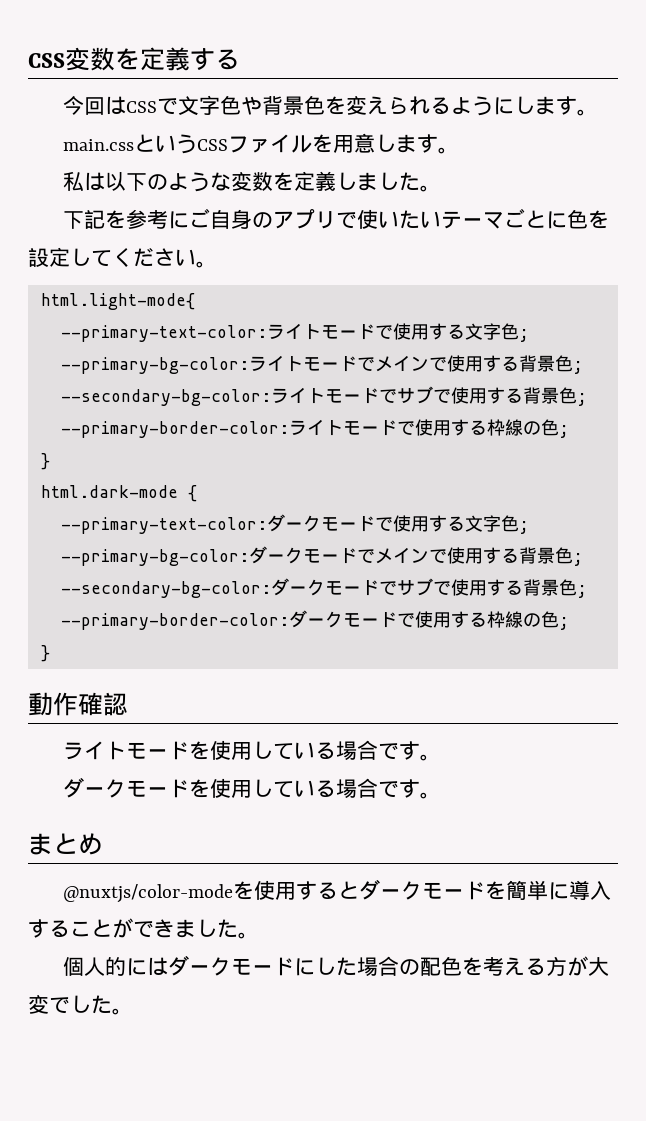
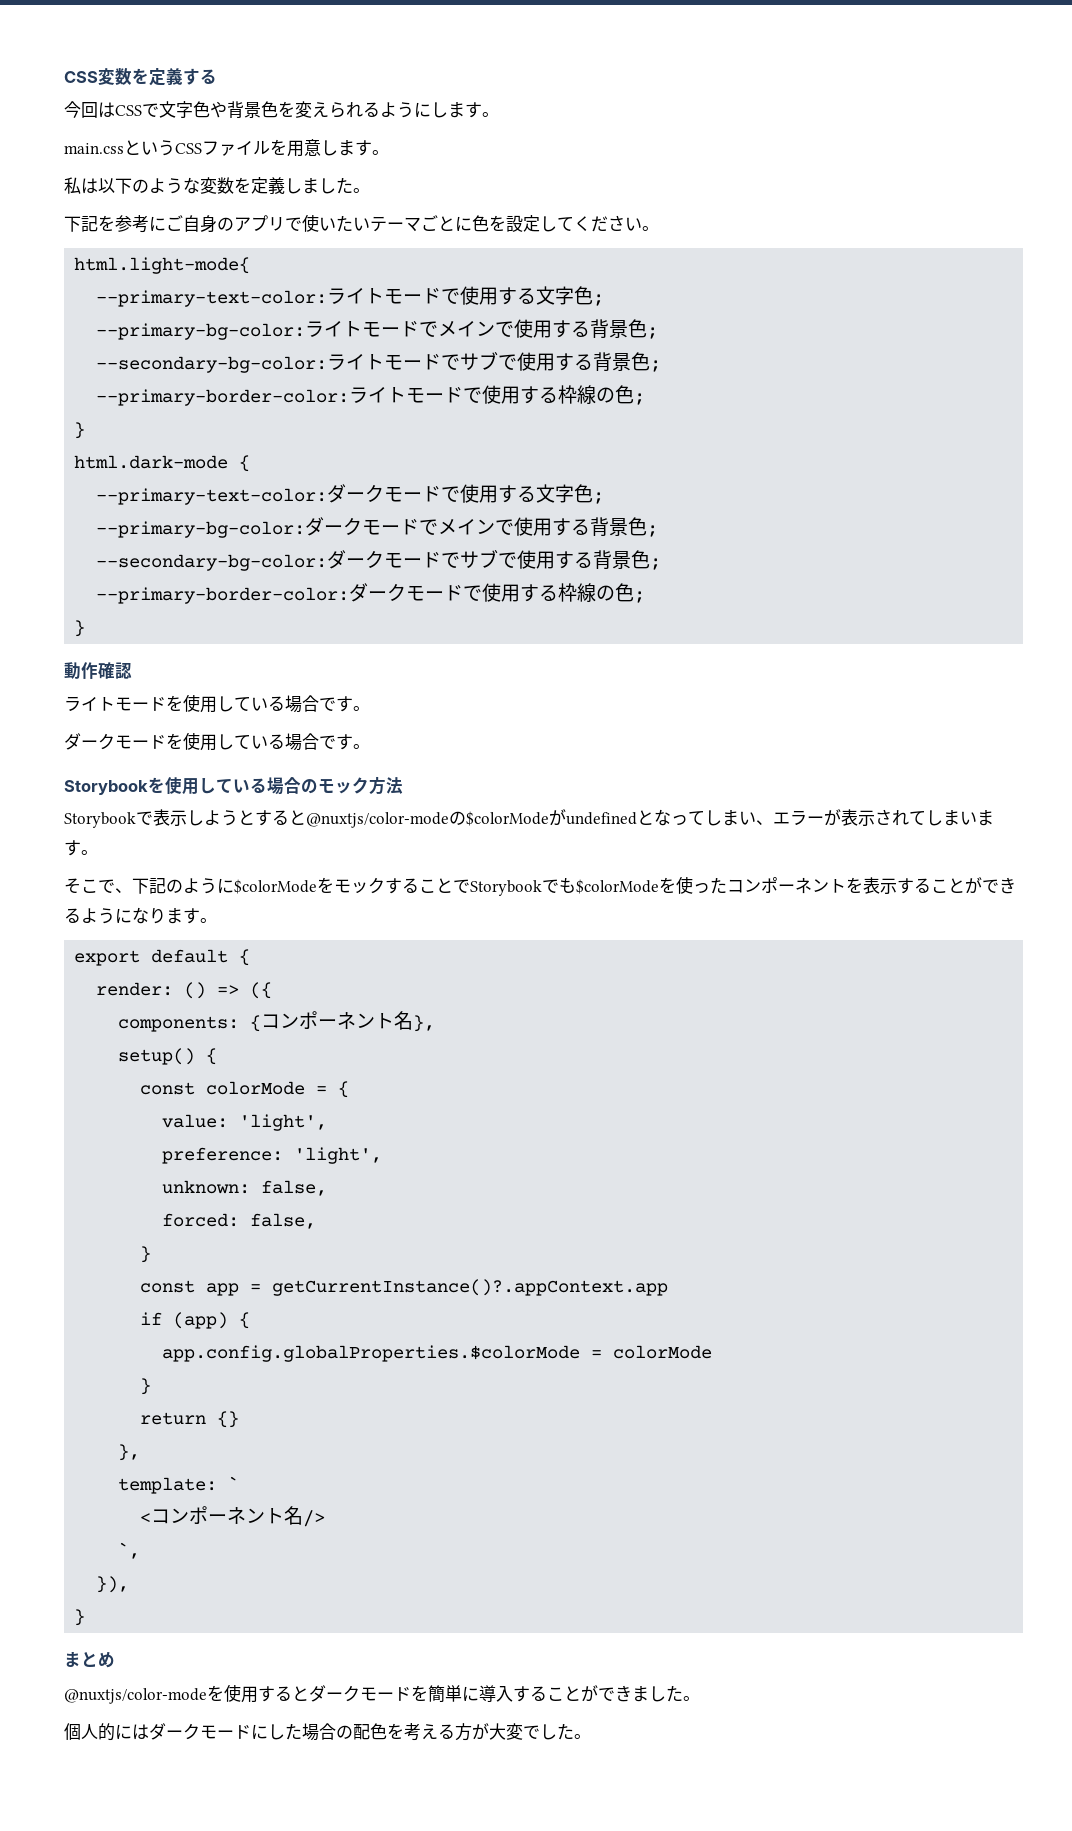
+ Storybookを使用している場合のモック方法
+ Storybookで表示しようとすると@nuxtjs/color-modeの$colorModeがundefinedとなってしまい、エラーが表示されてしまいます。
+ そこで、下記のように$colorModeをモックすることでStorybookでも$colorModeを使ったコンポーネントを表示することができるようになります。
+ export default {
+ render: () => ({
+ components: {コンポーネント名},
+ setup() {
+ const colorMode = {
+ value: 'light',
+ preference: 'light',
+ unknown: false,
+ forced: false,
+ }
+ const app = getCurrentInstance()?.appContext.app
+ if (app) {
+ app.config.globalProperties.$colorMode = colorMode
+ }
+ return {}
+ },
+ template: `
+ <コンポーネント名/>
+ `,
+ }),
+ }

